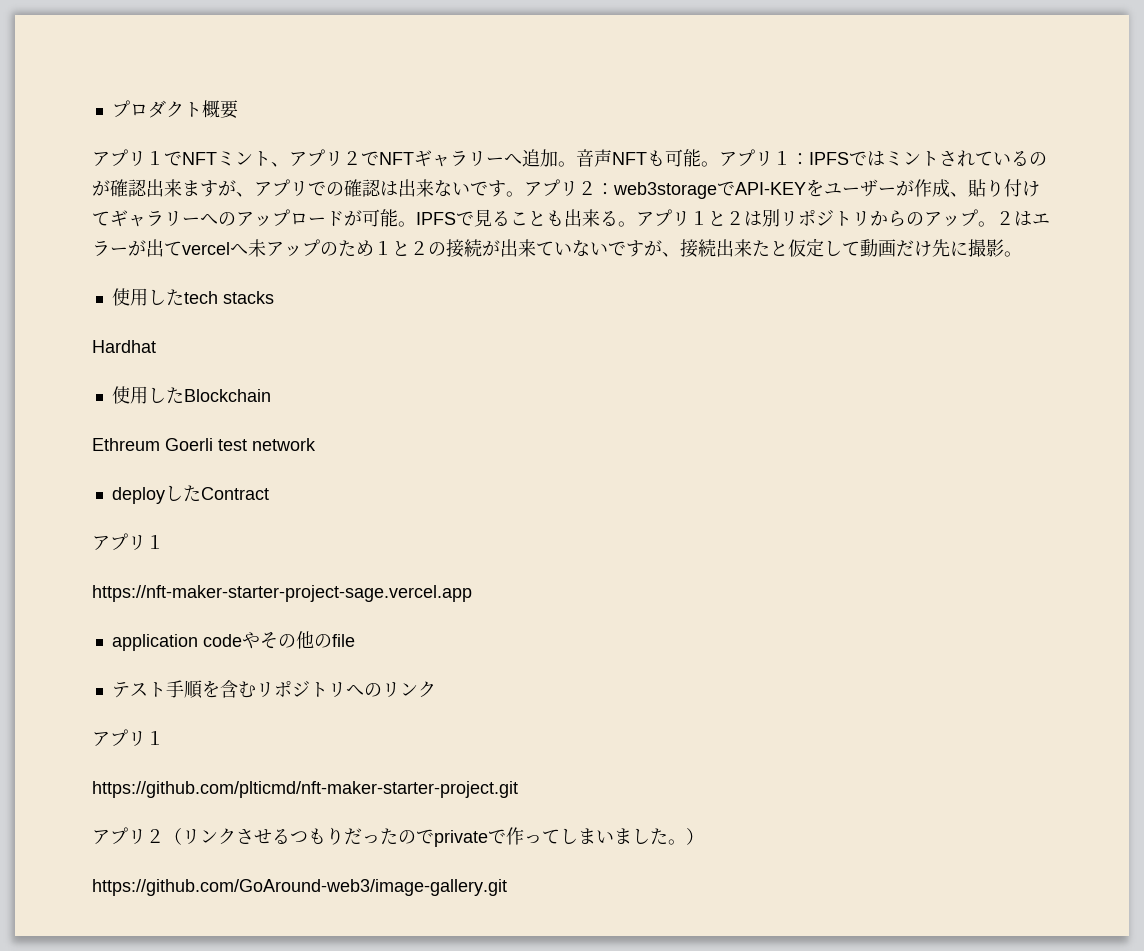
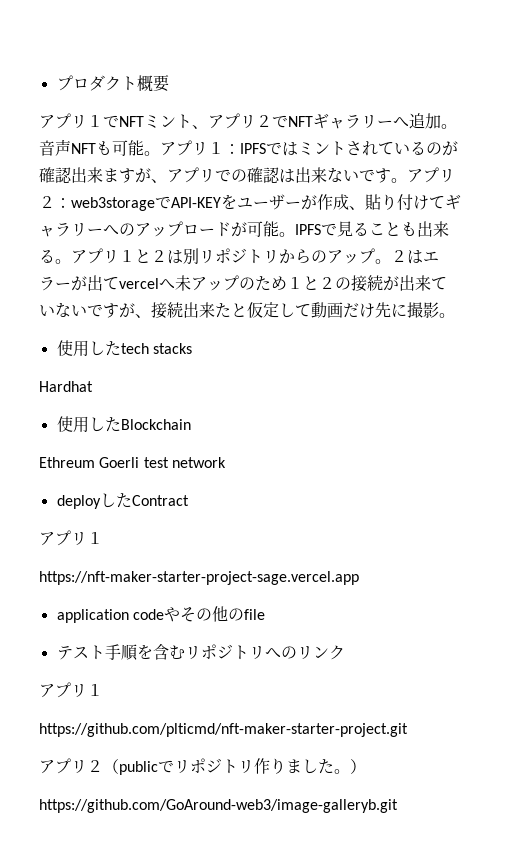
- アプリ２（リンクさせるつもりだったのでprivateで作ってしまいました。）
+ アプリ２（publicでリポジトリ作りました。）
- https://github.com/GoAround-web3/image-gallery.git
+ https://github.com/GoAround-web3/image-galleryb.git

